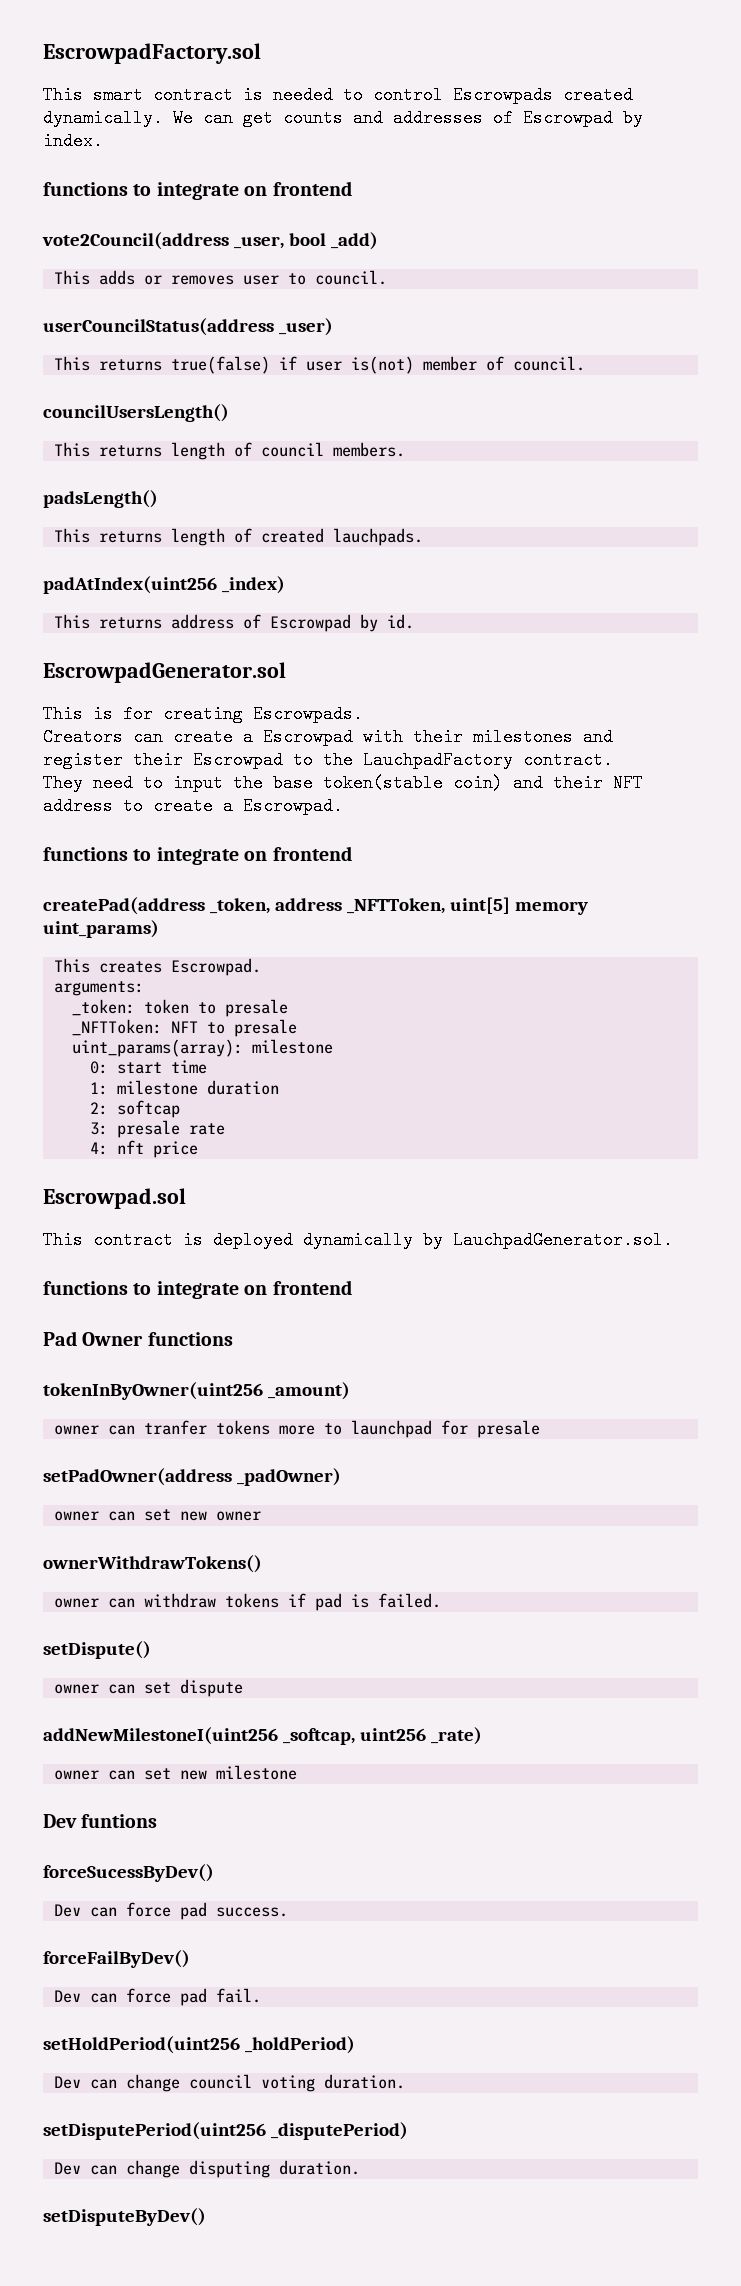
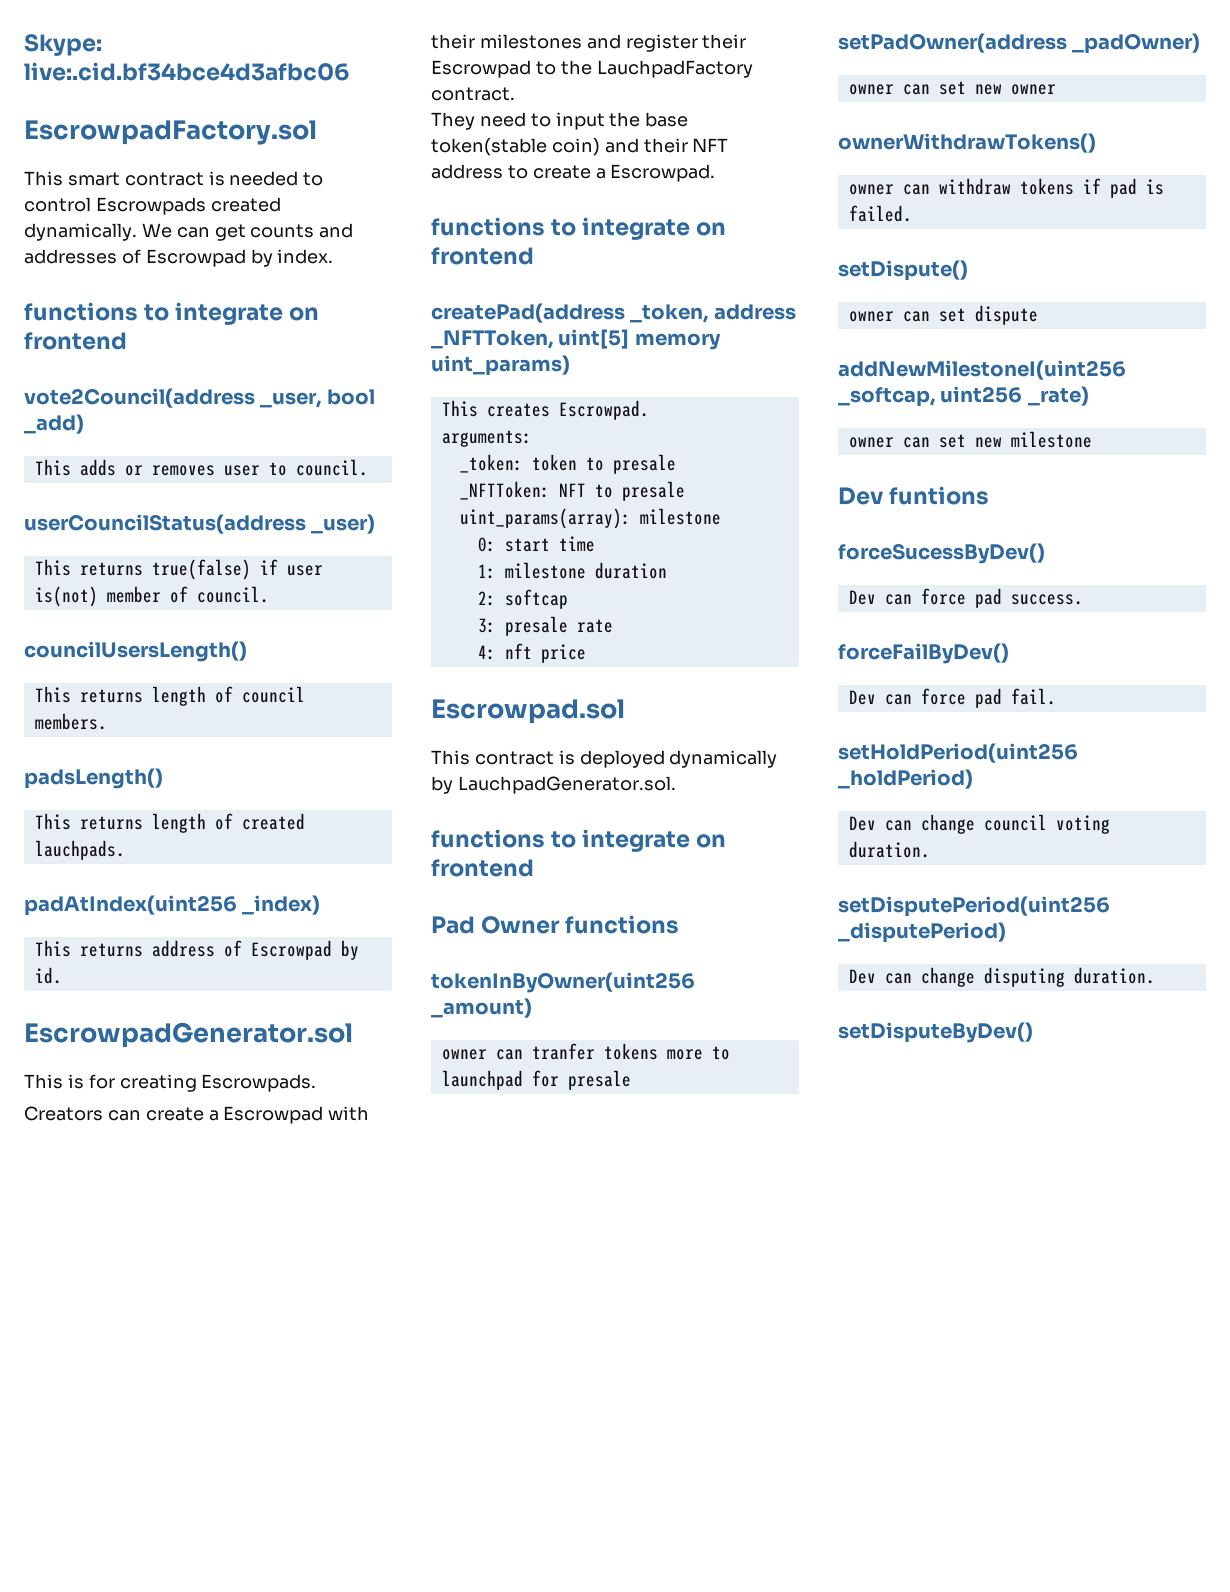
+ Skype: live:.cid.bf34bce4d3afbc06

